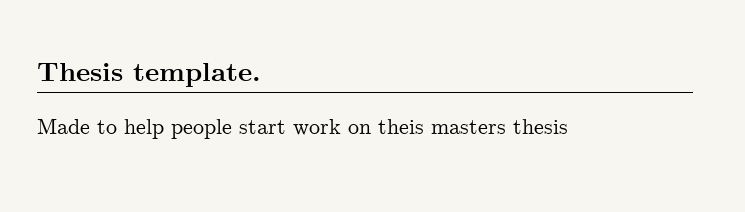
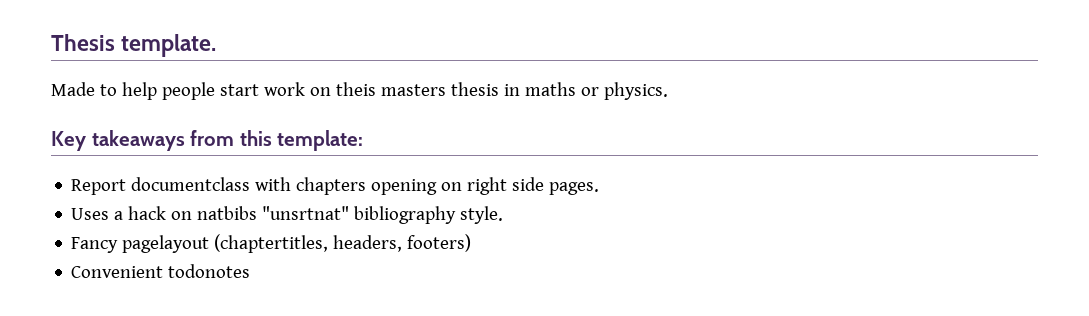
- Made to help people start work on theis masters thesis
+ Made to help people start work on theis masters thesis in maths or physics.
+ Key takeaways from this template:
+ Report documentclass with chapters opening on right side pages.
+ Uses a hack on natbibs "unsrtnat" bibliography style.
+ Fancy pagelayout (chaptertitles, headers, footers)
+ Convenient todonotes

